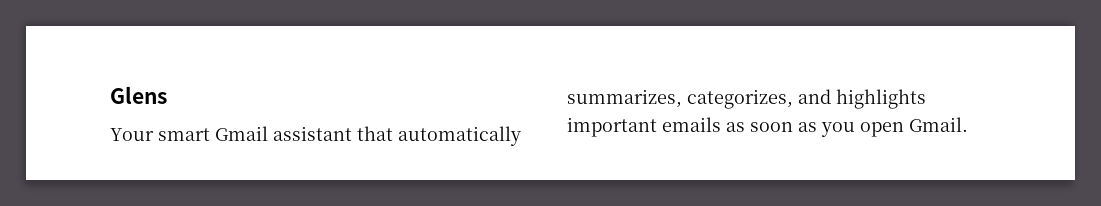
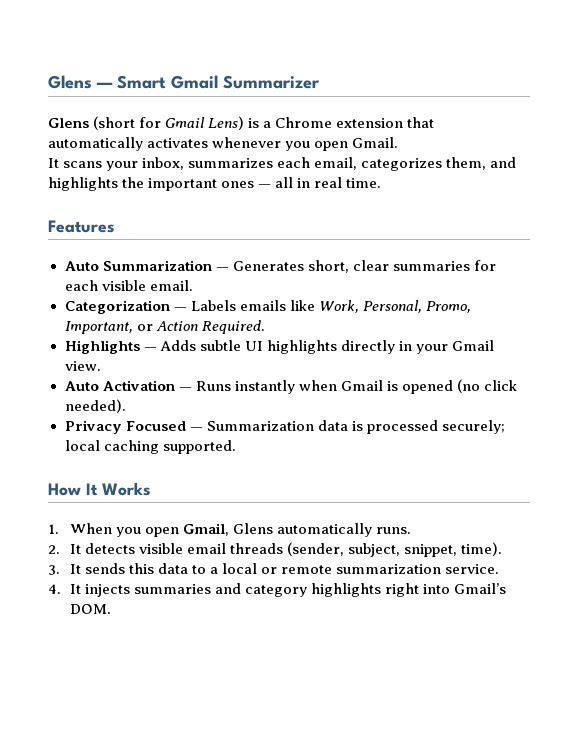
- Glens
- Your smart Gmail assistant that automatically summarizes, categorizes, and highlights important emails as soon as you open Gmail.
+ Glens — Smart Gmail Summarizer
+ Glens (short for Gmail Lens) is a Chrome extension that automatically activates whenever you open Gmail.
+ It scans your inbox, summarizes each email, categorizes them, and highlights the important ones — all in real time.
+ Features
+ Auto Summarization — Generates short, clear summaries for each visible email.
+ Categorization — Labels emails like Work, Personal, Promo, Important, or Action Required.
+ Highlights — Adds subtle UI highlights directly in your Gmail view.
+ Auto Activation — Runs instantly when Gmail is opened (no click needed).
+ Privacy Focused — Summarization data is processed securely; local caching supported.
+ How It Works
+ 1. When you open Gmail, Glens automatically runs.
+ 2. It detects visible email threads (sender, subject, snippet, time).
+ 3. It sends this data to a local or remote summarization service.
+ 4. It injects summaries and category highlights right into Gmail’s DOM.

